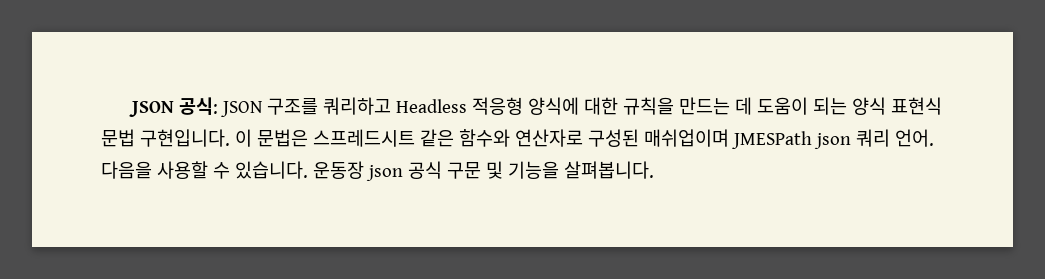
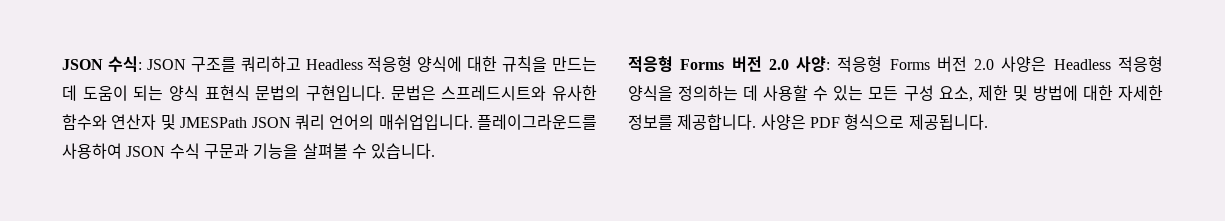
- JSON 공식: JSON 구조를 쿼리하고 Headless 적응형 양식에 대한 규칙을 만드는 데 도움이 되는 양식 표현식 문법 구현입니다. 이 문법은 스프레드시트 같은 함수와 연산자로 구성된 매쉬업이며 JMESPath json 쿼리 언어. 다음을 사용할 수 있습니다. 운동장 json 공식 구문 및 기능을 살펴봅니다.
+ JSON 수식: JSON 구조를 쿼리하고 Headless 적응형 양식에 대한 규칙을 만드는 데 도움이 되는 양식 표현식 문법의 구현입니다. 문법은 스프레드시트와 유사한 함수와 연산자 및 JMESPath JSON 쿼리 언어의 매쉬업입니다. 플레이그라운드를 사용하여 JSON 수식 구문과 기능을 살펴볼 수 있습니다.
+ 적응형 Forms 버전 2.0 사양: 적응형 Forms 버전 2.0 사양은 Headless 적응형 양식을 정의하는 데 사용할 수 있는 모든 구성 요소, 제한 및 방법에 대한 자세한 정보를 제공합니다. 사양은 PDF 형식으로 제공됩니다.

